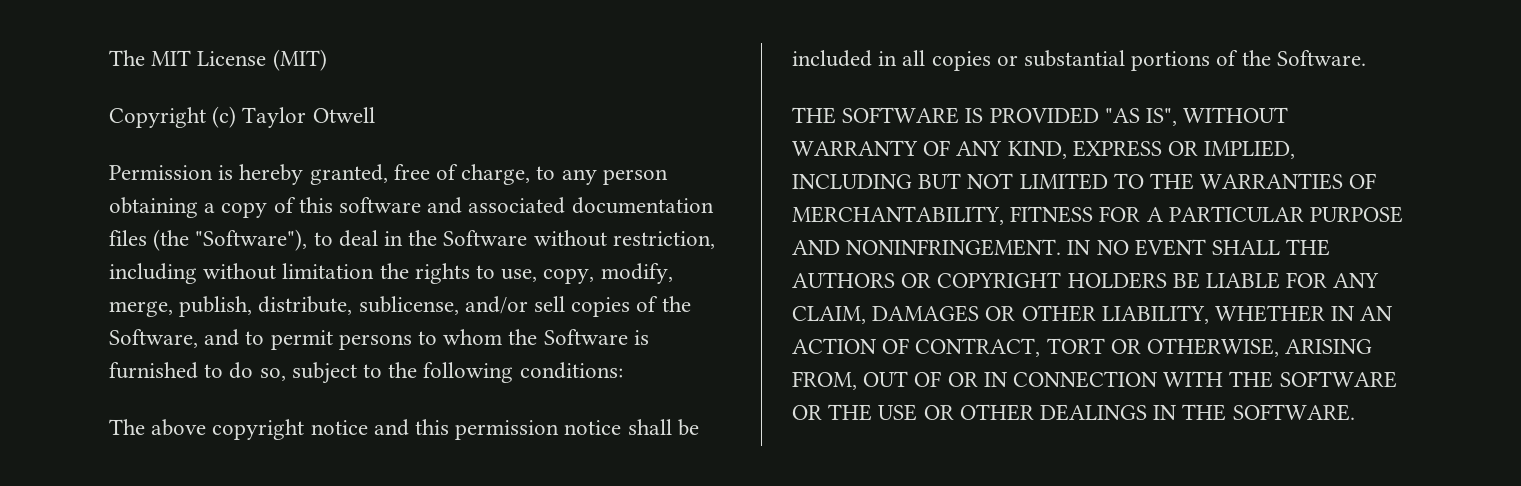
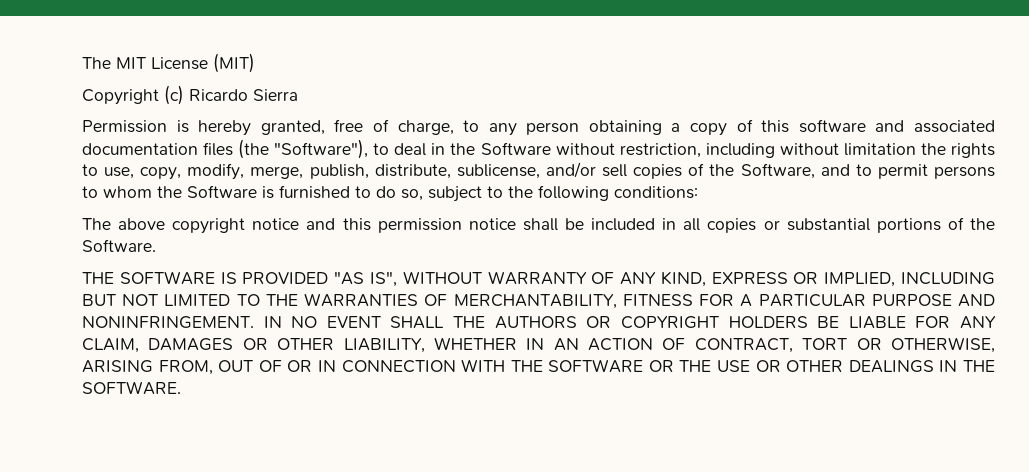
- Copyright (c) Taylor Otwell
+ Copyright (c) Ricardo Sierra

